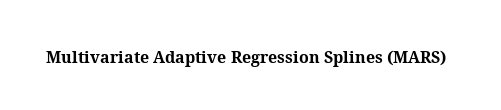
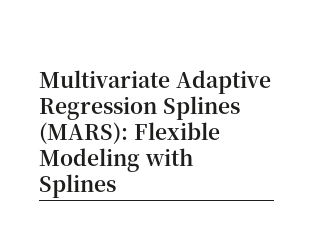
- Multivariate Adaptive Regression Splines (MARS)
+ Multivariate Adaptive Regression Splines (MARS): Flexible Modeling with Splines

